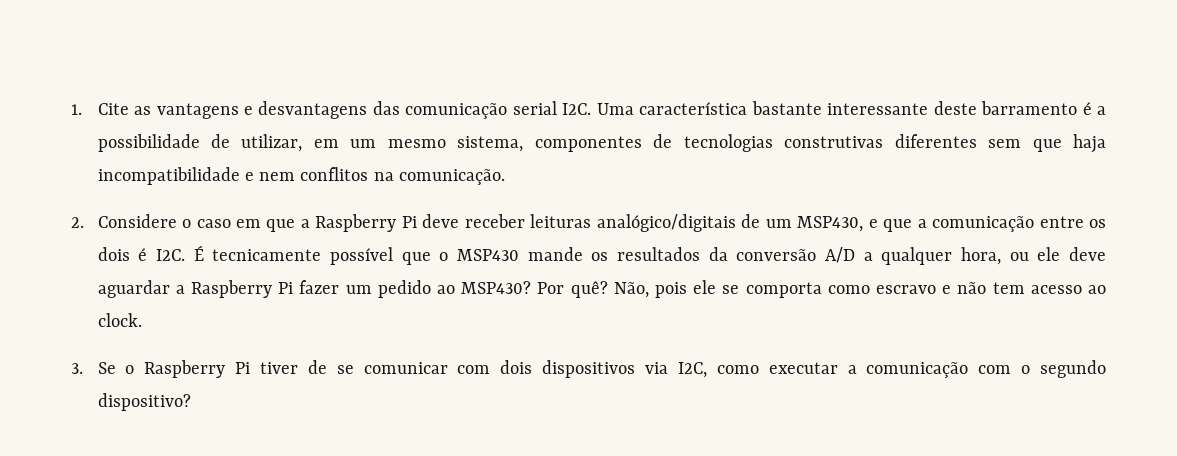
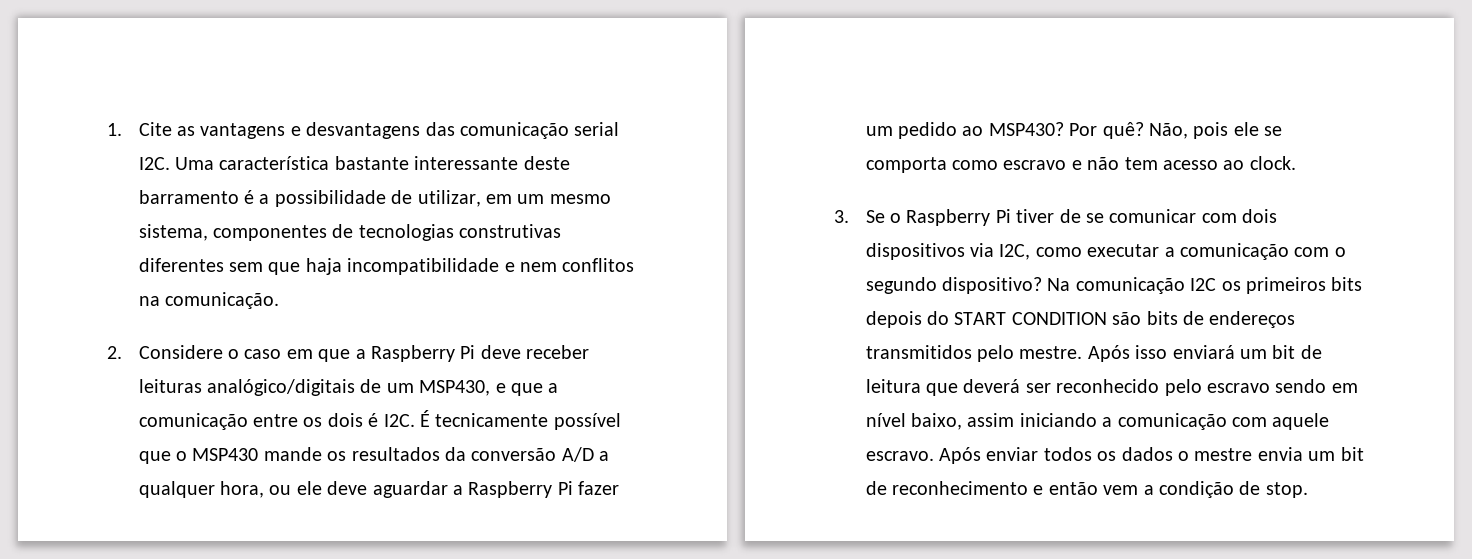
+ Na comunicação I2C os primeiros bits depois do START CONDITION são bits de endereços transmitidos pelo mestre. Após isso enviará um bit de leitura que deverá ser reconhecido pelo escravo sendo em nível baixo, assim iniciando a comunicação com aquele escravo. Após enviar todos os dados o mestre envia um bit de reconhecimento e então vem a condição de stop.

